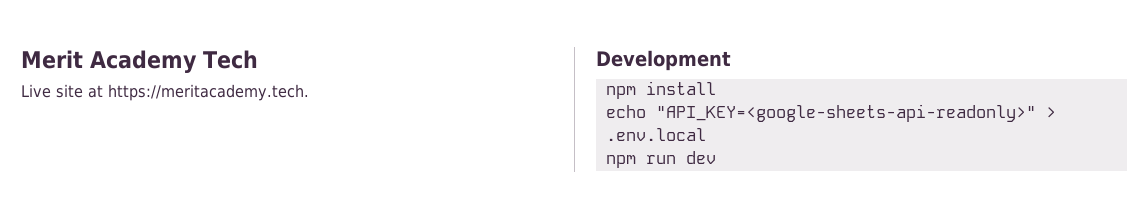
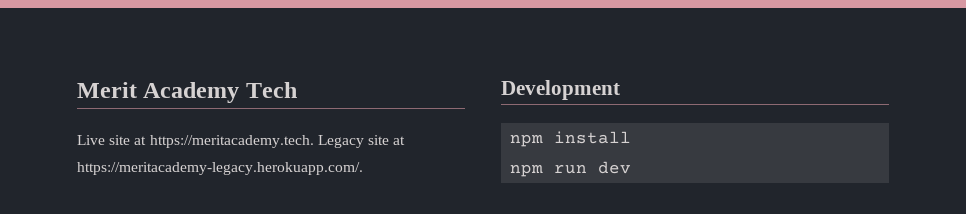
- Live site at https://meritacademy.tech.
+ Live site at https://meritacademy.tech. Legacy site at https://meritacademy-legacy.herokuapp.com/.
- echo "API_KEY=<google-sheets-api-readonly>" > .env.local

